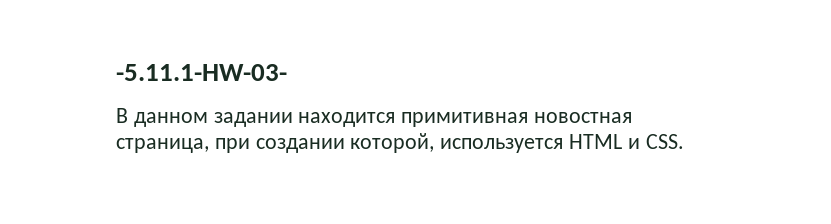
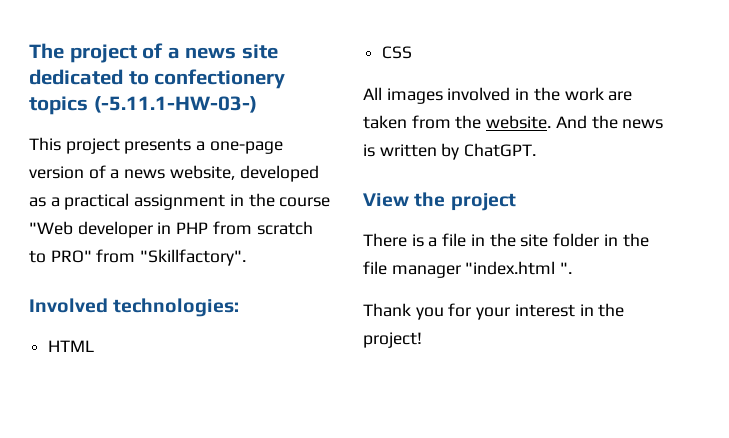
- -5.11.1-HW-03-
- В данном задании находится примитивная новостная страница, при создании которой, используется HTML и CSS.
+ The project of a news site dedicated to confectionery topics (-5.11.1-HW-03-)
+ This project presents a one-page version of a news website, developed as a practical assignment in the course "Web developer in PHP from scratch to PRO" from "Skillfactory".
+ Involved technologies:
+ HTML
+ CSS
+ All images involved in the work are taken from the website. And the news is written by ChatGPT.
+ View the project
+ There is a file in the site folder in the file manager "index.html ".
+ Thank you for your interest in the project!

